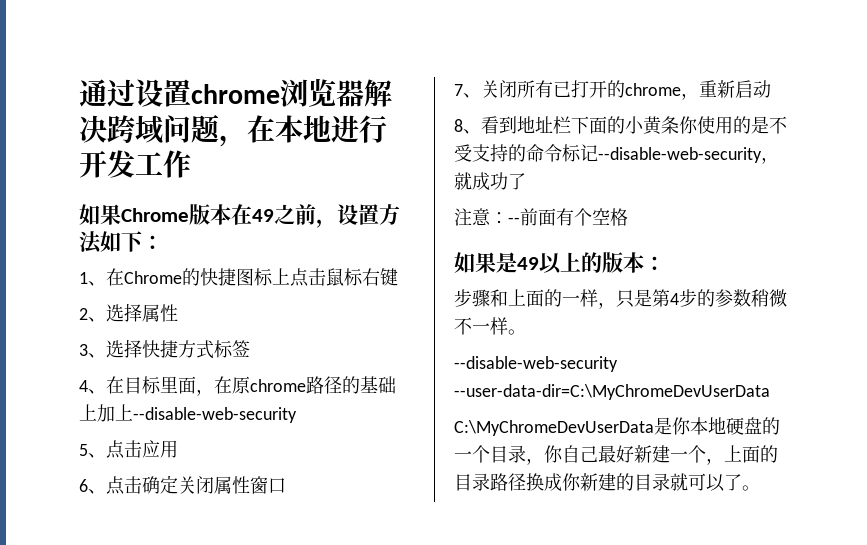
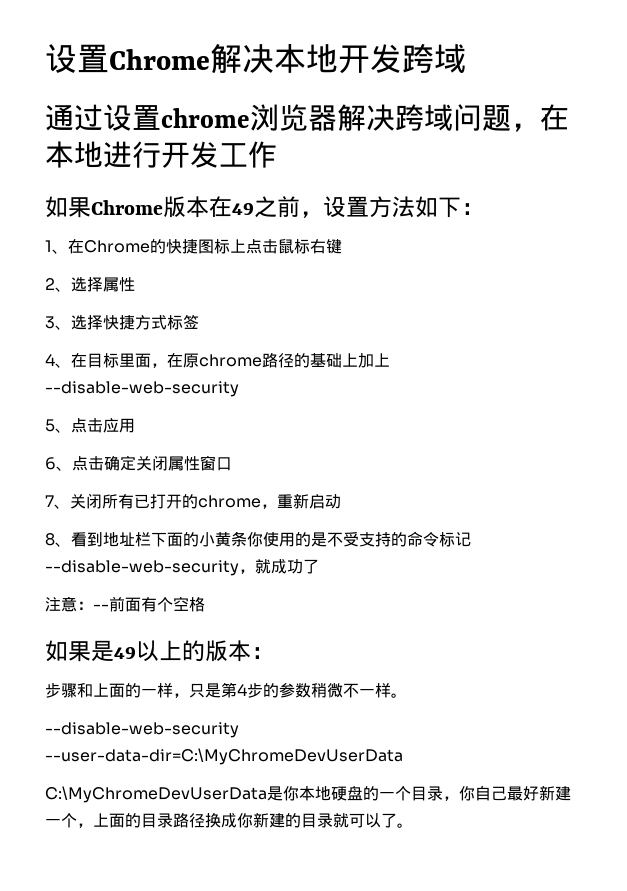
+ 设置Chrome解决本地开发跨域

